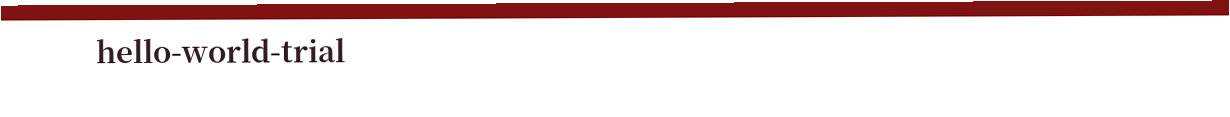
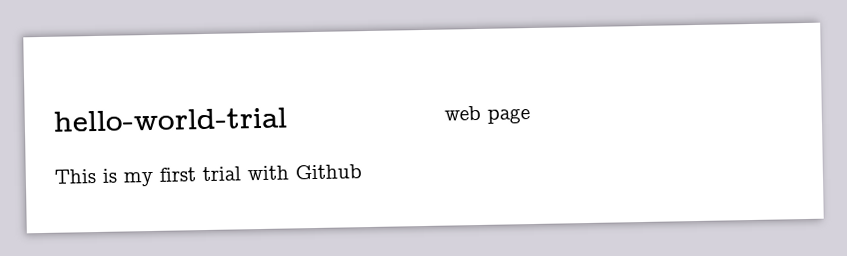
+ This is my first trial with Github web page

